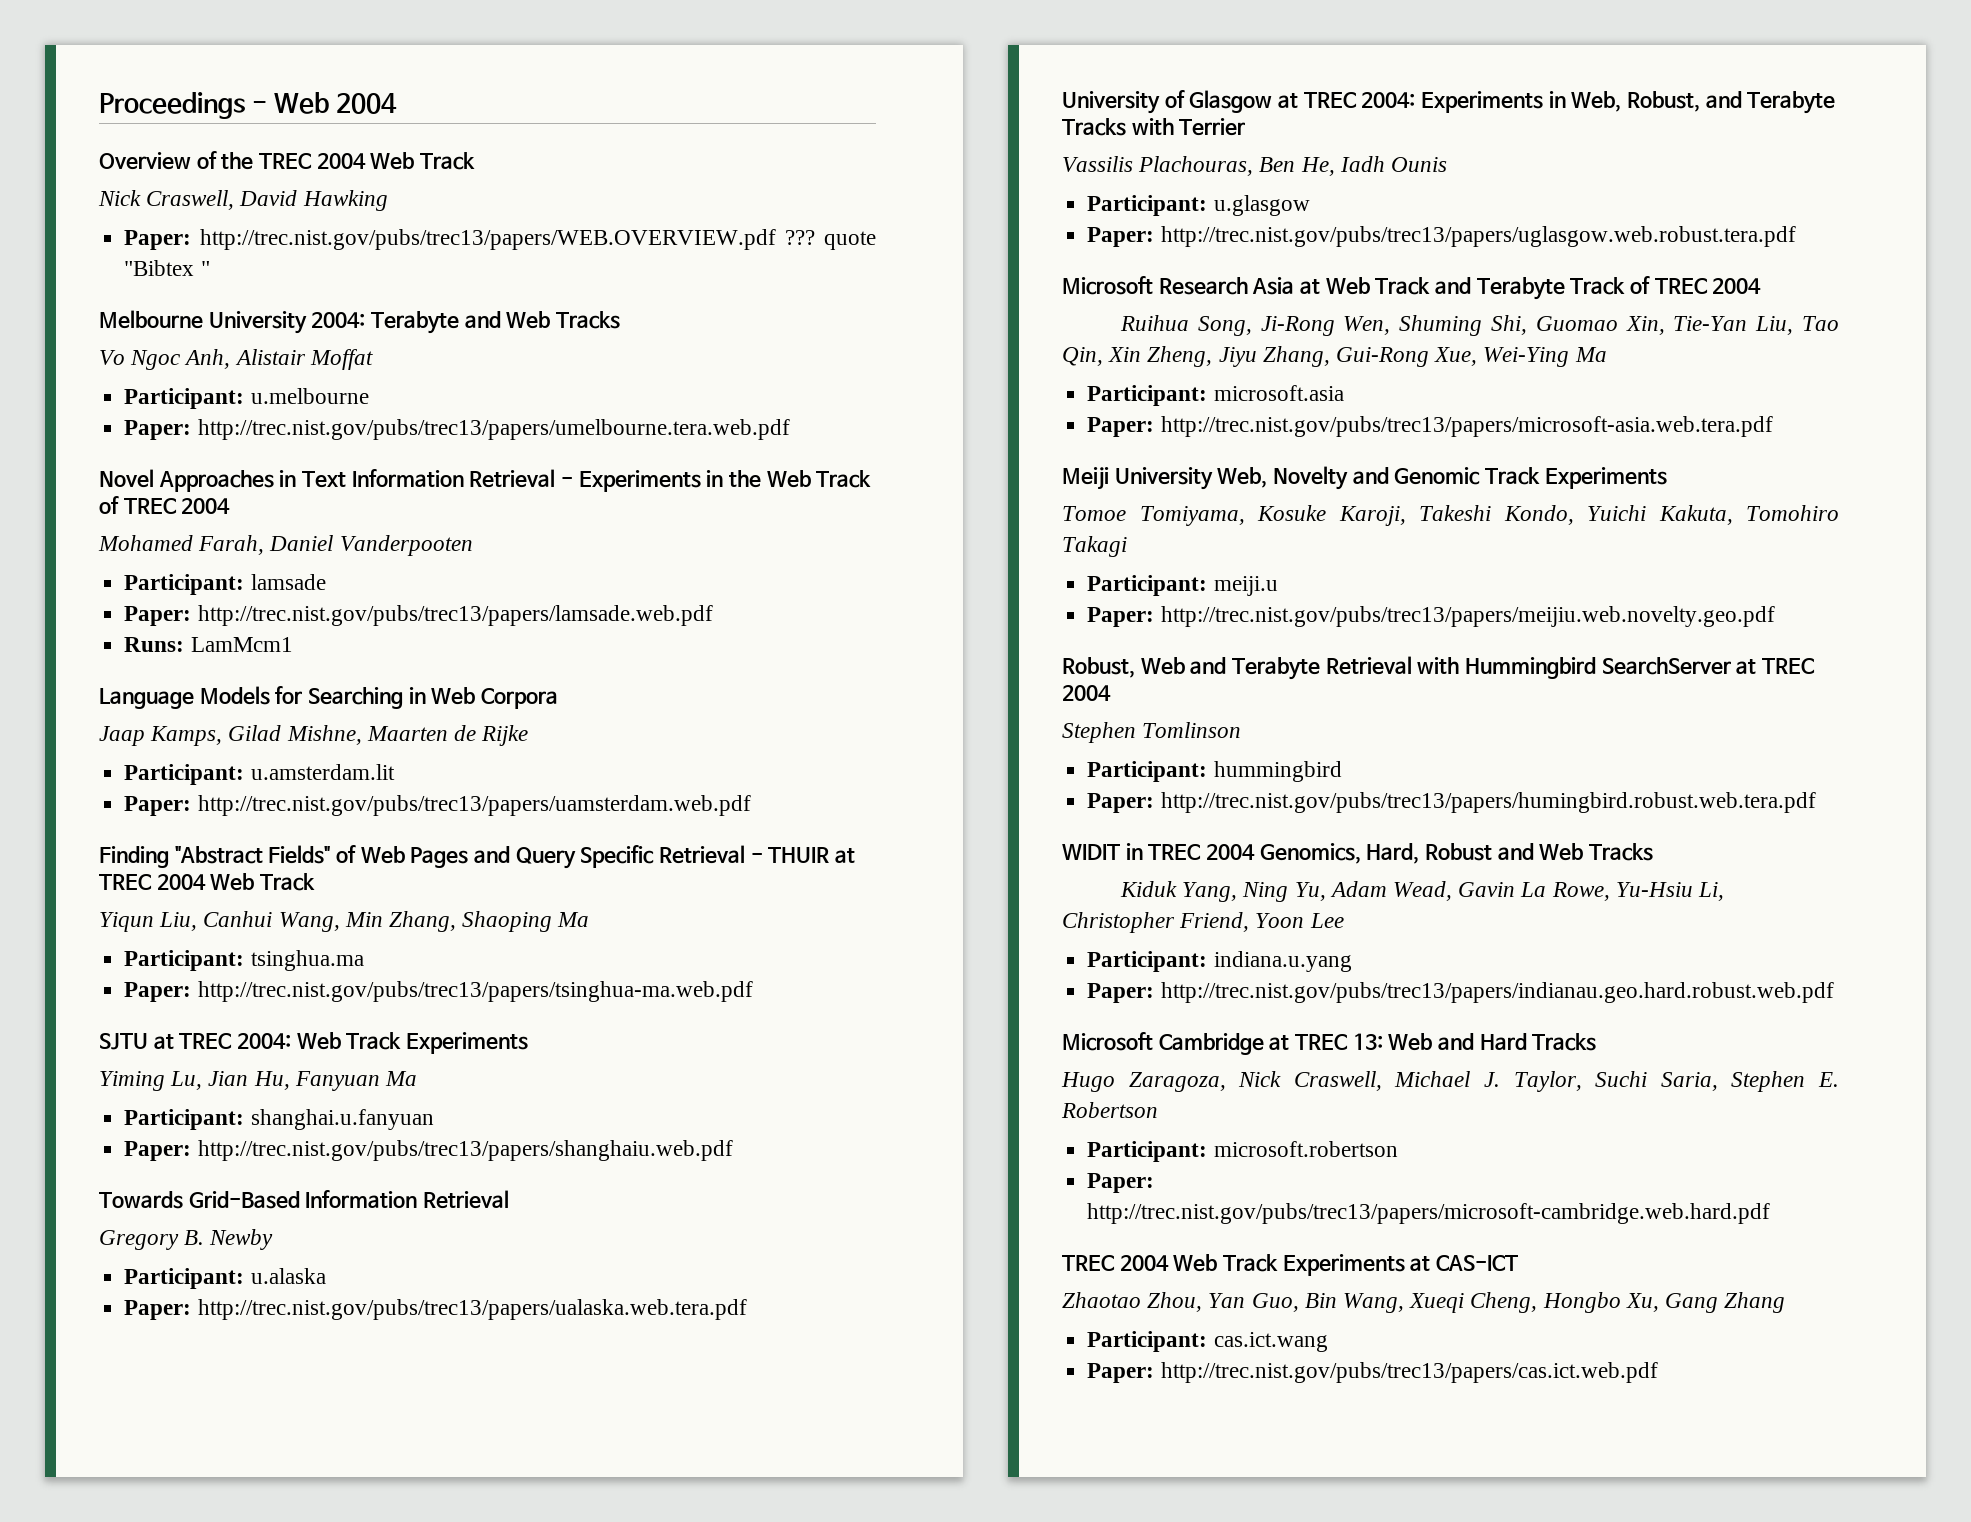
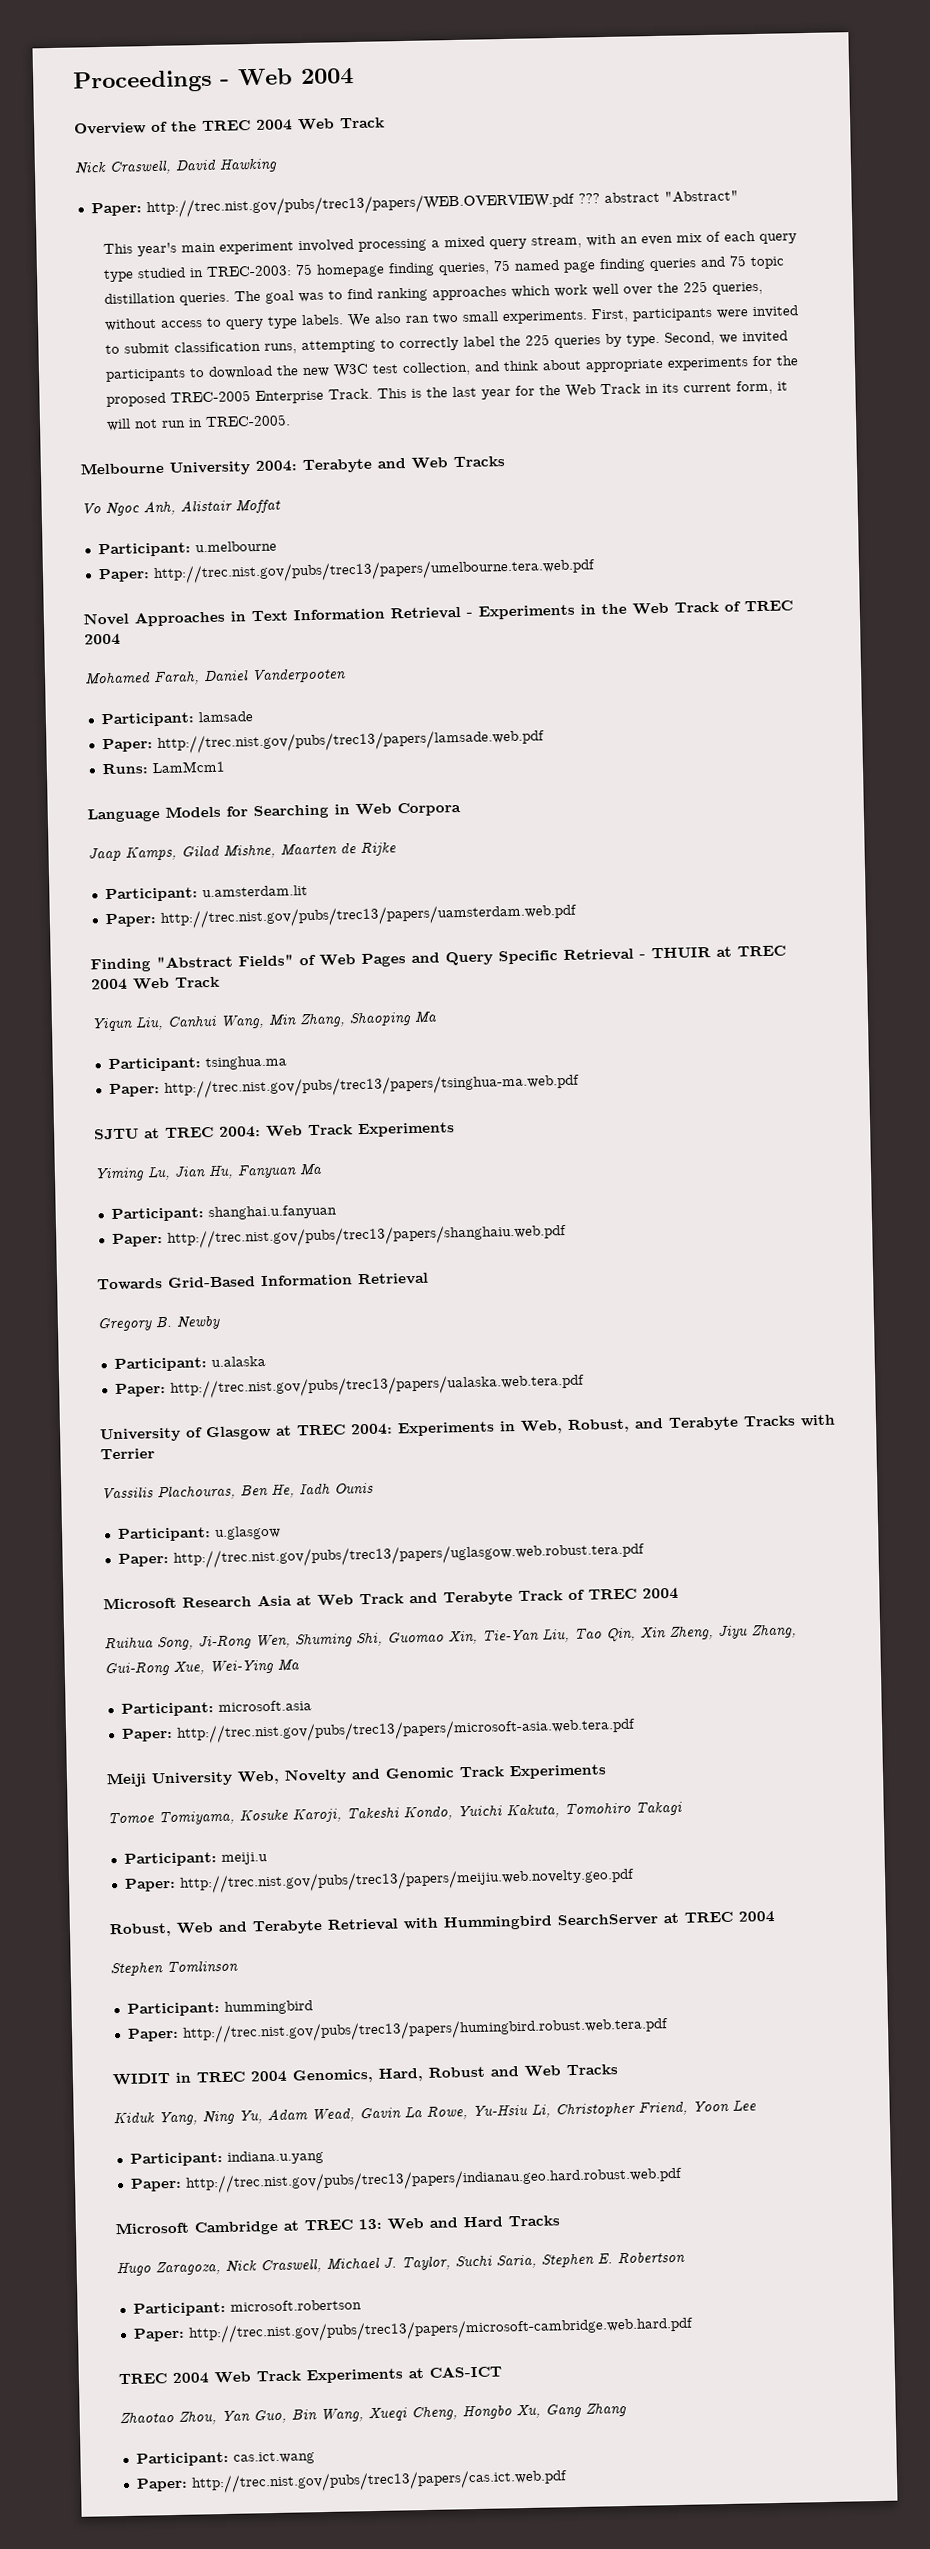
- Paper: http://trec.nist.gov/pubs/trec13/papers/WEB.OVERVIEW.pdf ??? quote "Bibtex "
+ Paper: http://trec.nist.gov/pubs/trec13/papers/WEB.OVERVIEW.pdf ??? abstract "Abstract"
+ This year's main experiment involved processing a mixed query stream, with an even mix of each query type studied in TREC-2003: 75 homepage finding queries, 75 named page finding queries and 75 topic distillation queries. The goal was to find ranking approaches which work well over the 225 queries, without access to query type labels. We also ran two small experiments. First, participants were invited to submit classification runs, attempting to correctly label the 225 queries by type. Second, we invited participants to download the new W3C test collection, and think about appropriate experiments for the proposed TREC-2005 Enterprise Track. This is the last year for the Web Track in its current form, it will not run in TREC-2005.

